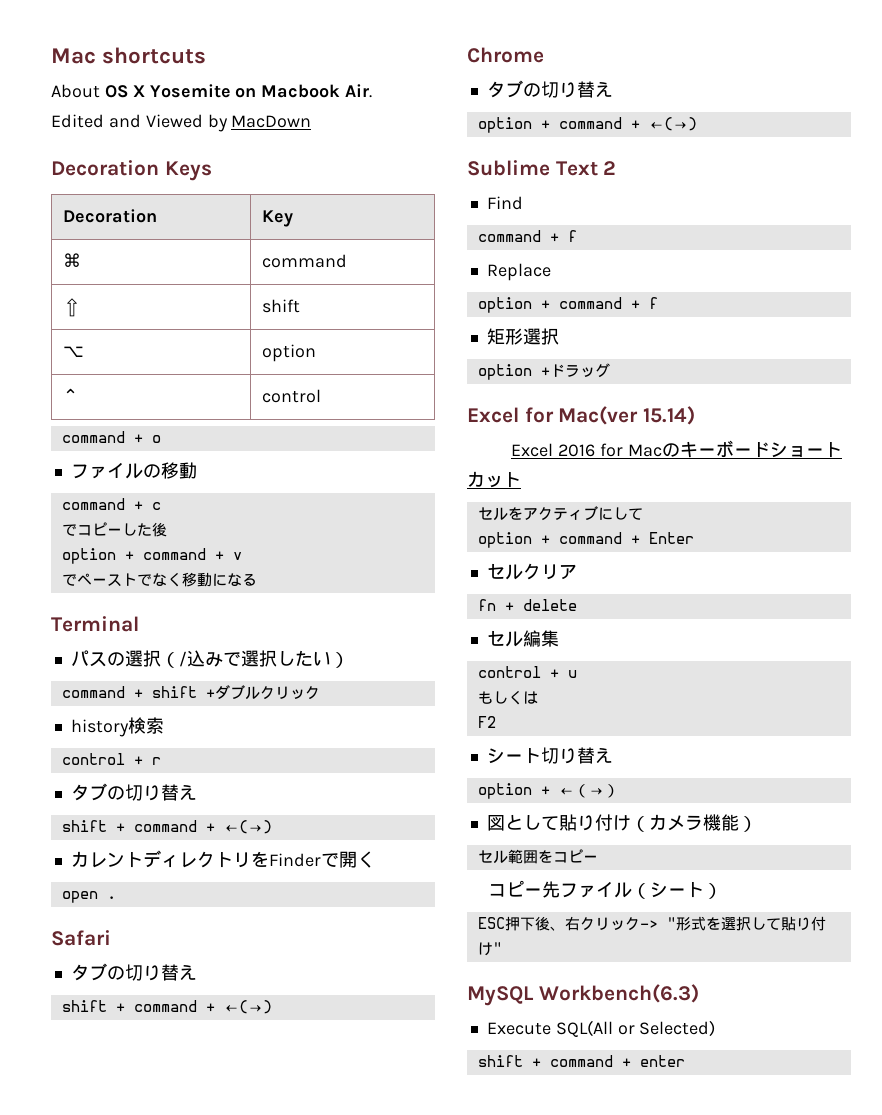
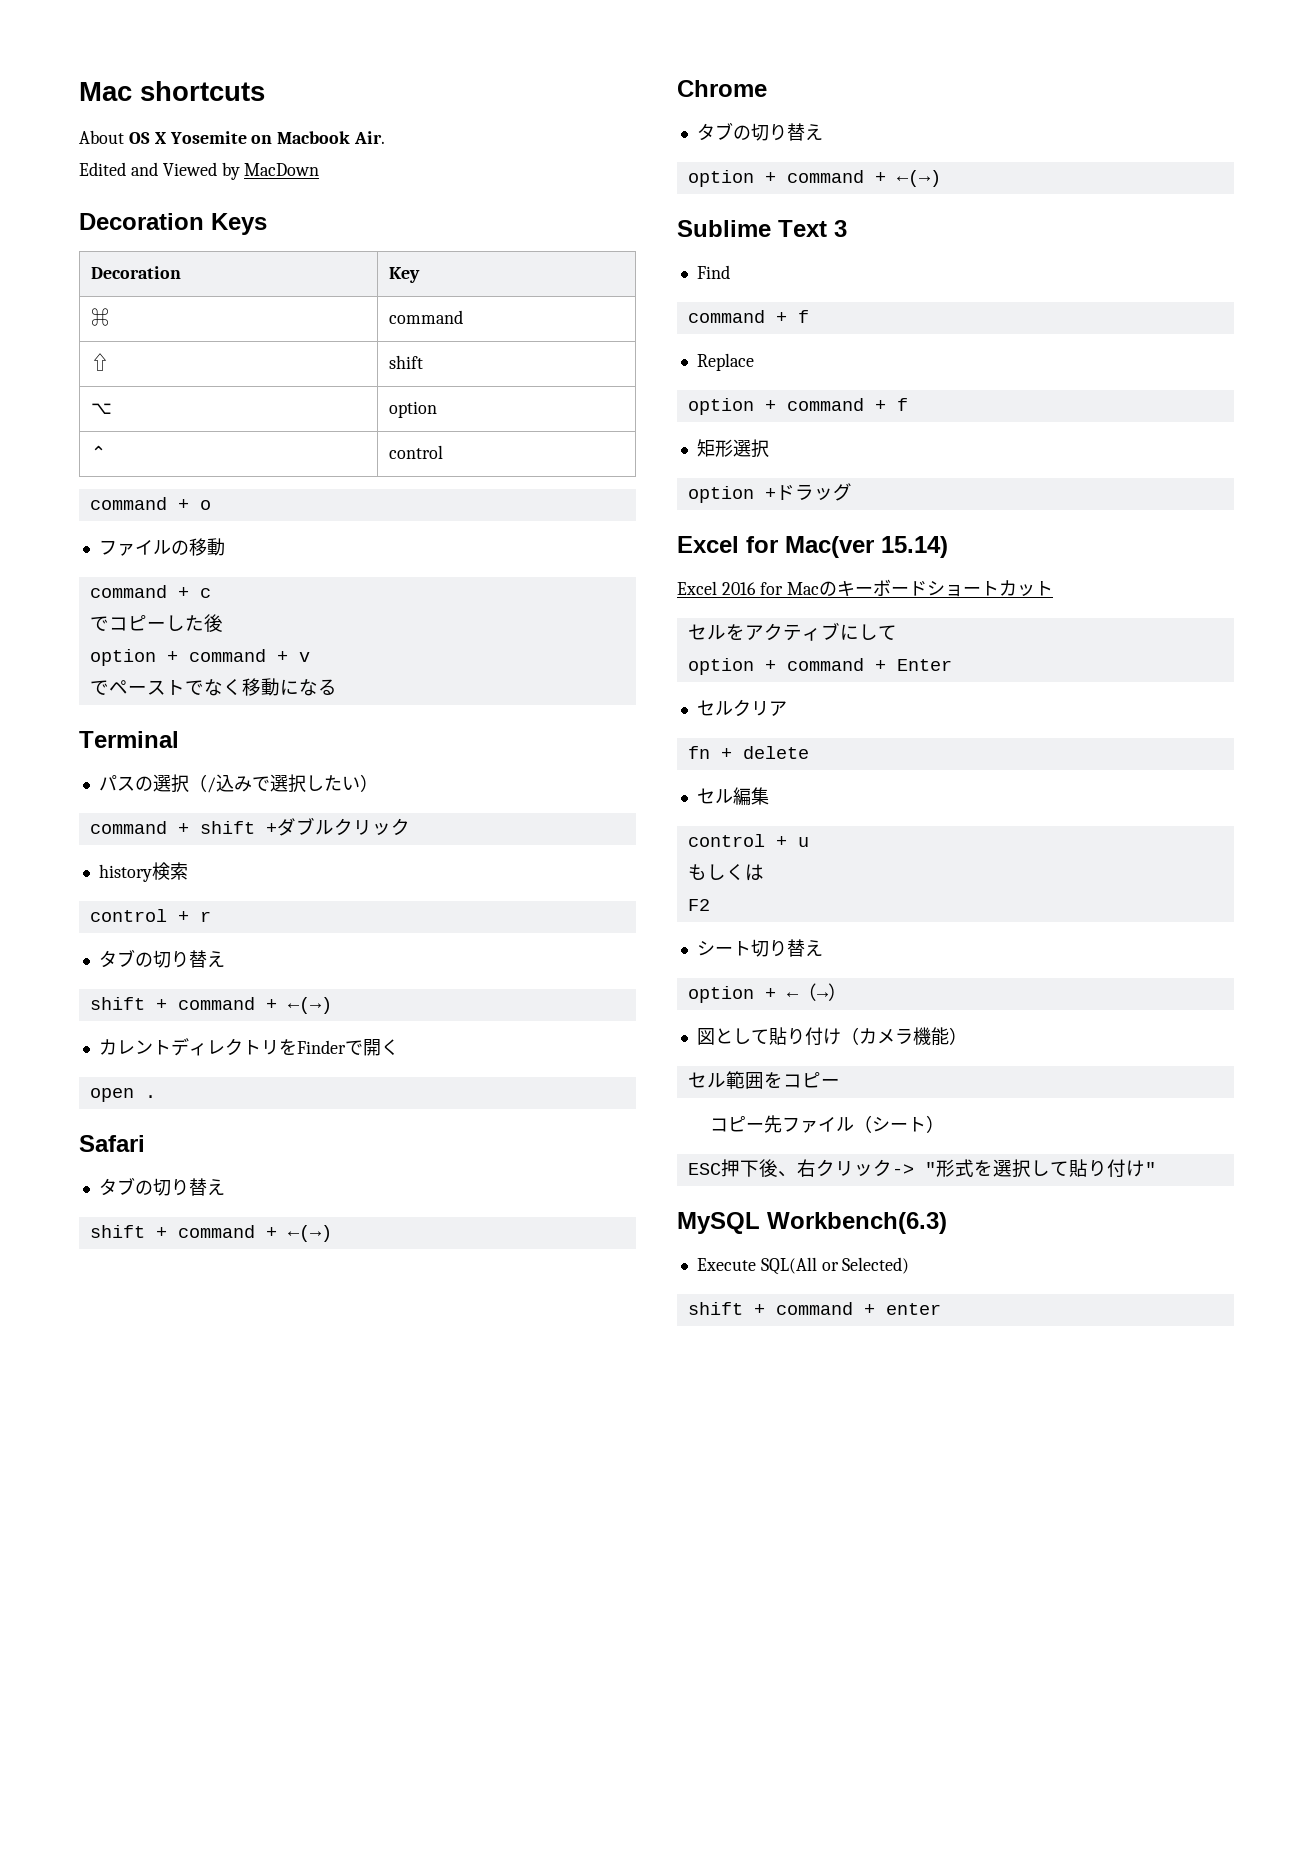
- Sublime Text 2
+ Sublime Text 3

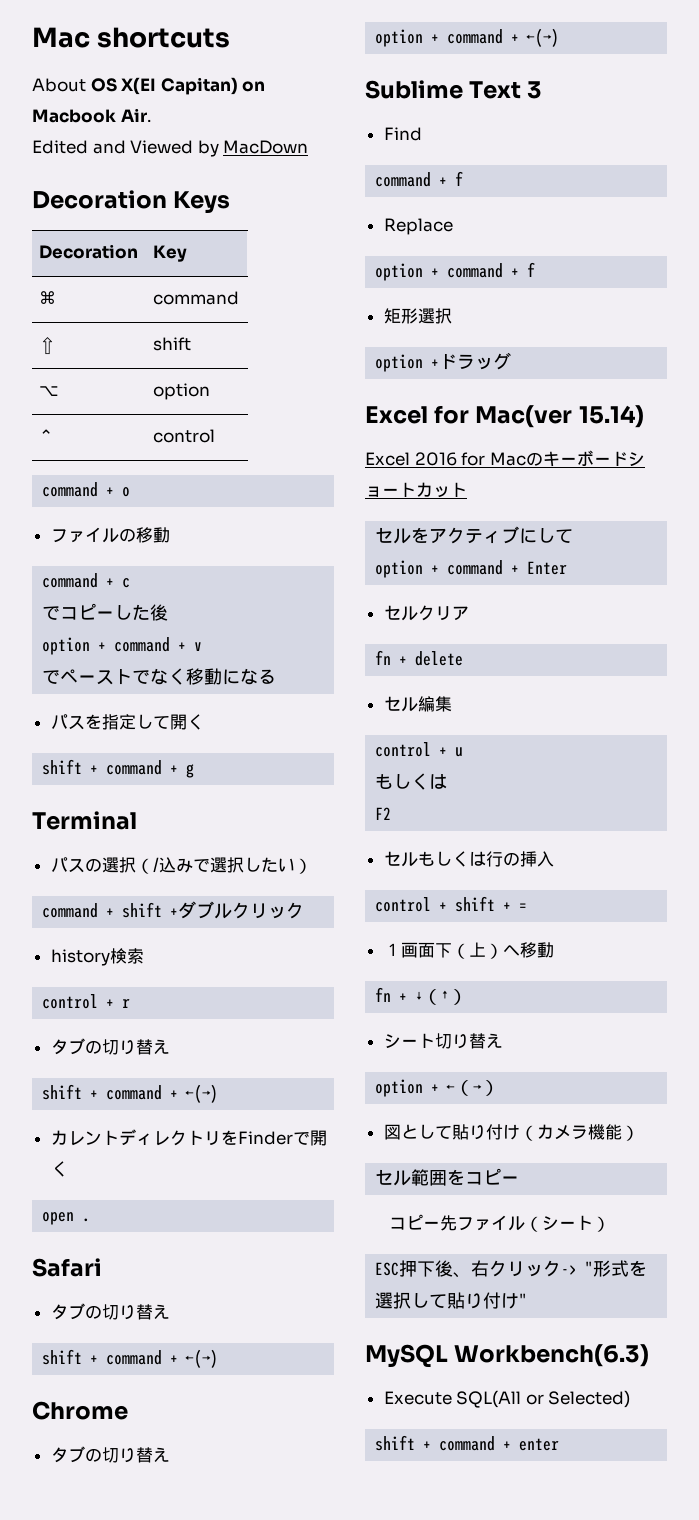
- About OS X Yosemite on Macbook Air.
+ About OS X(EI Capitan) on Macbook Air.
+ パスを指定して開く
+ shift + command + g
+ セルもしくは行の挿入
+ control + shift + =
+ １画面下（上）へ移動
+ fn + ↓（↑）

